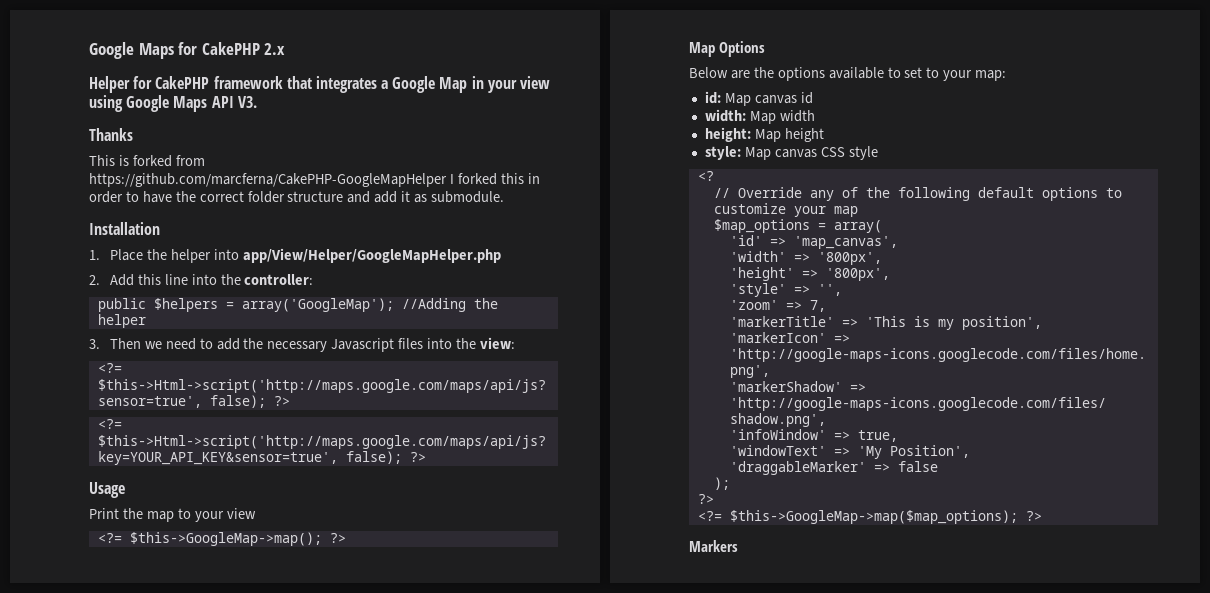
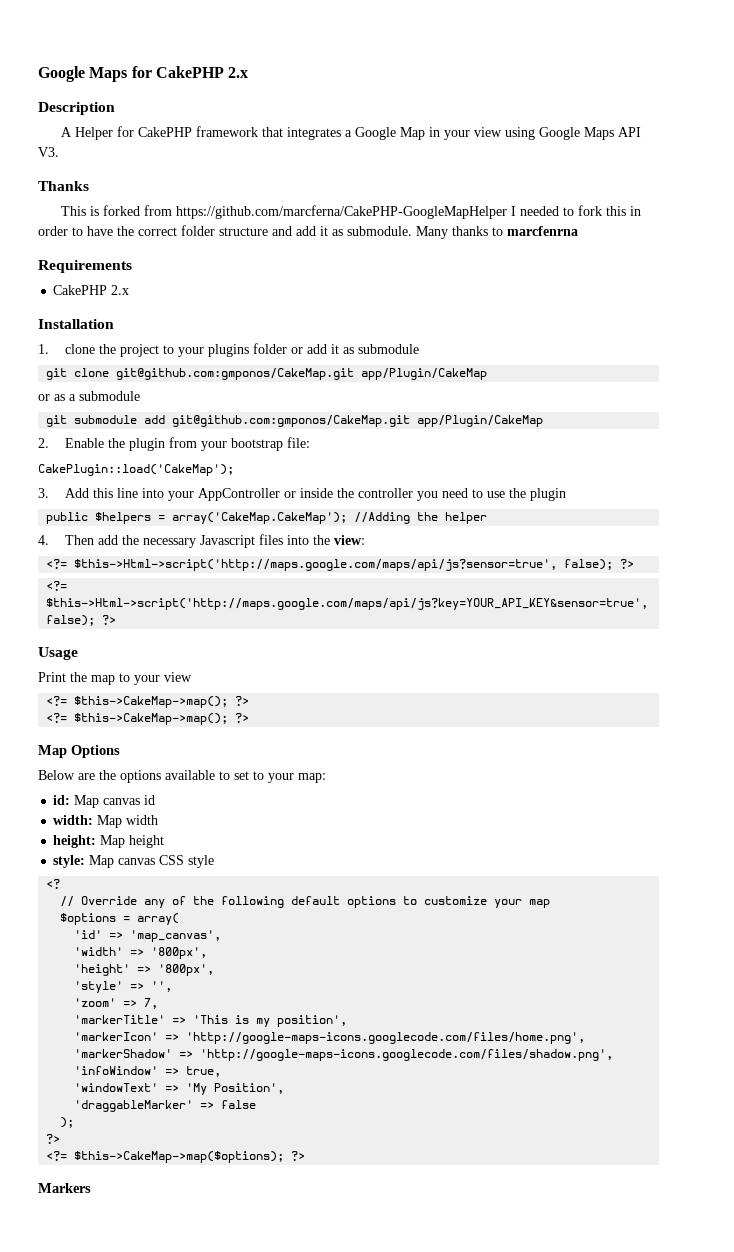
- Helper for CakePHP framework that integrates a Google Map in your view using Google Maps API V3.
+ Description
+ A Helper for CakePHP framework that integrates a Google Map in your view using Google Maps API V3.
- This is forked from https://github.com/marcferna/CakePHP-GoogleMapHelper I forked this in order to have the correct folder structure and add it as submodule.
+ This is forked from https://github.com/marcferna/CakePHP-GoogleMapHelper I needed to fork this in order to have the correct folder structure and add it as submodule. Many thanks to marcfenrna
+ Requirements
+ CakePHP 2.x
  Installation
- 1. Place the helper into app/View/Helper/GoogleMapHelper.php
- 2. Add this line into the controller:
+ 1. clone the project to your plugins folder or add it as submodule
+ git clone git@github.com:gmponos/CakeMap.git app/Plugin/CakeMap
+ or as a submodule
+ git submodule add git@github.com:gmponos/CakeMap.git app/Plugin/CakeMap
+ 2. Enable the plugin from your bootstrap file:
+ CakePlugin::load('CakeMap');
+ 3. Add this line into your AppController or inside the controller you need to use the plugin
- public $helpers = array('GoogleMap'); //Adding the helper
+ public $helpers = array('CakeMap.CakeMap'); //Adding the helper
- 3. Then we need to add the necessary Javascript files into the view:
+ 4. Then add the necessary Javascript files into the view:
  Print the map to your view
- <?= $this->GoogleMap->map(); ?>
+ <?= $this->CakeMap->map(); ?>
+ <?= $this->CakeMap->map(); ?>
- $map_options = array(
+ $options = array(
- <?= $this->GoogleMap->map($map_options); ?>
+ <?= $this->CakeMap->map($options); ?>

